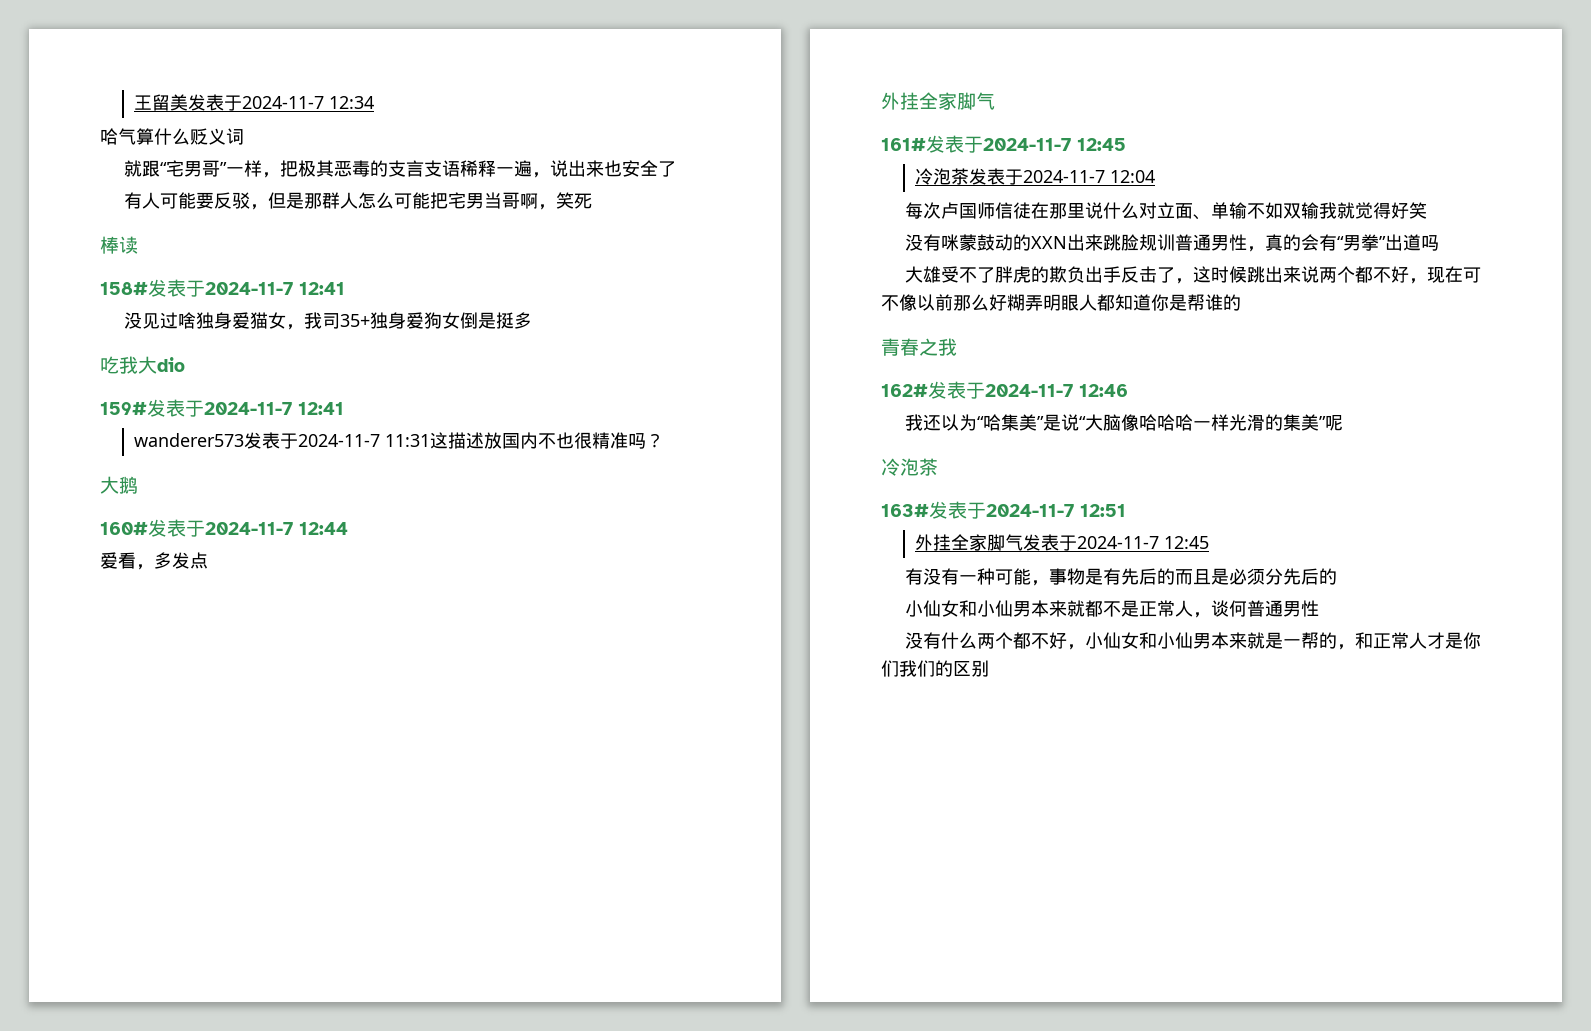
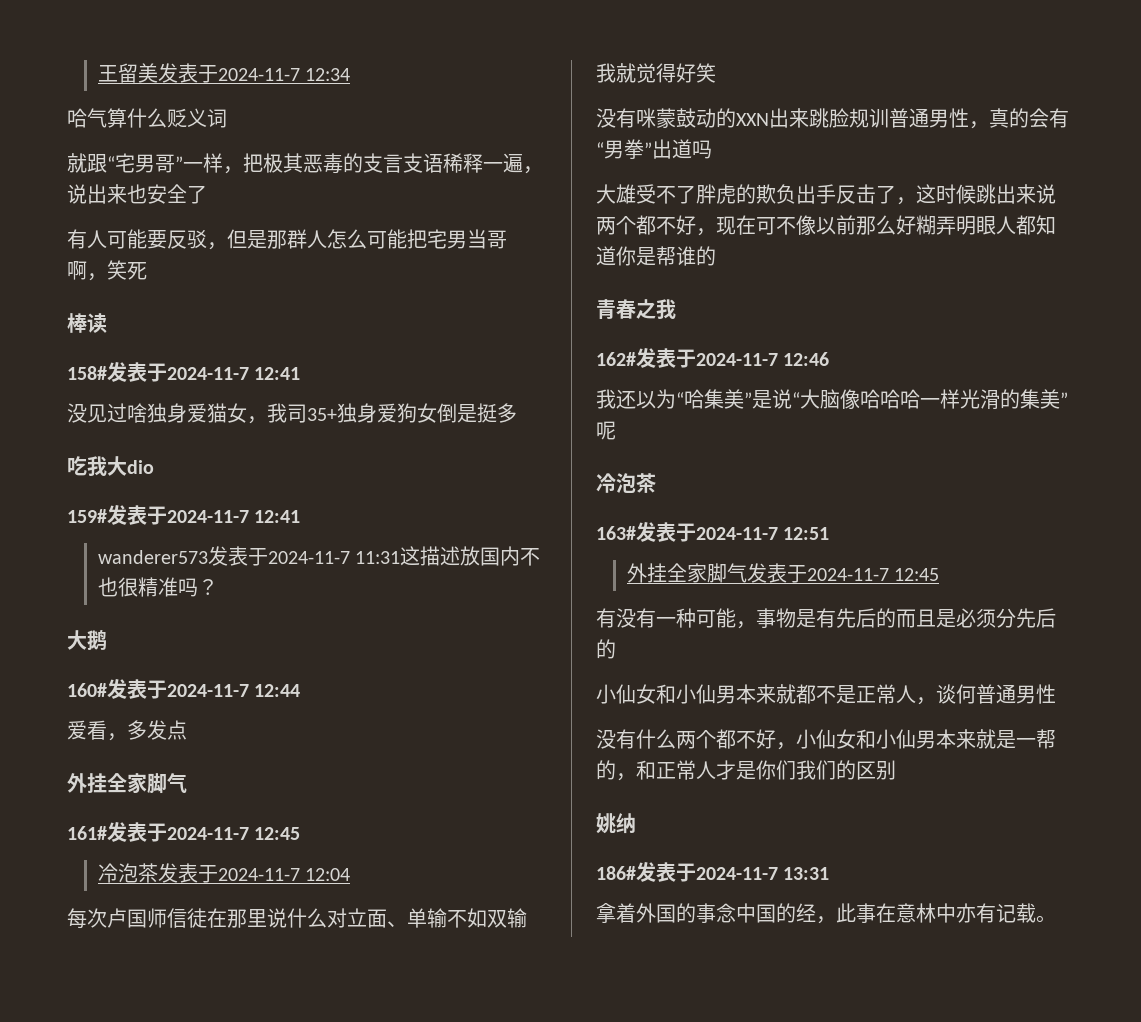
+ 姚纳
+ 186#发表于2024-11-7 13:31
+ 拿着外国的事念中国的经，此事在意林中亦有记载。

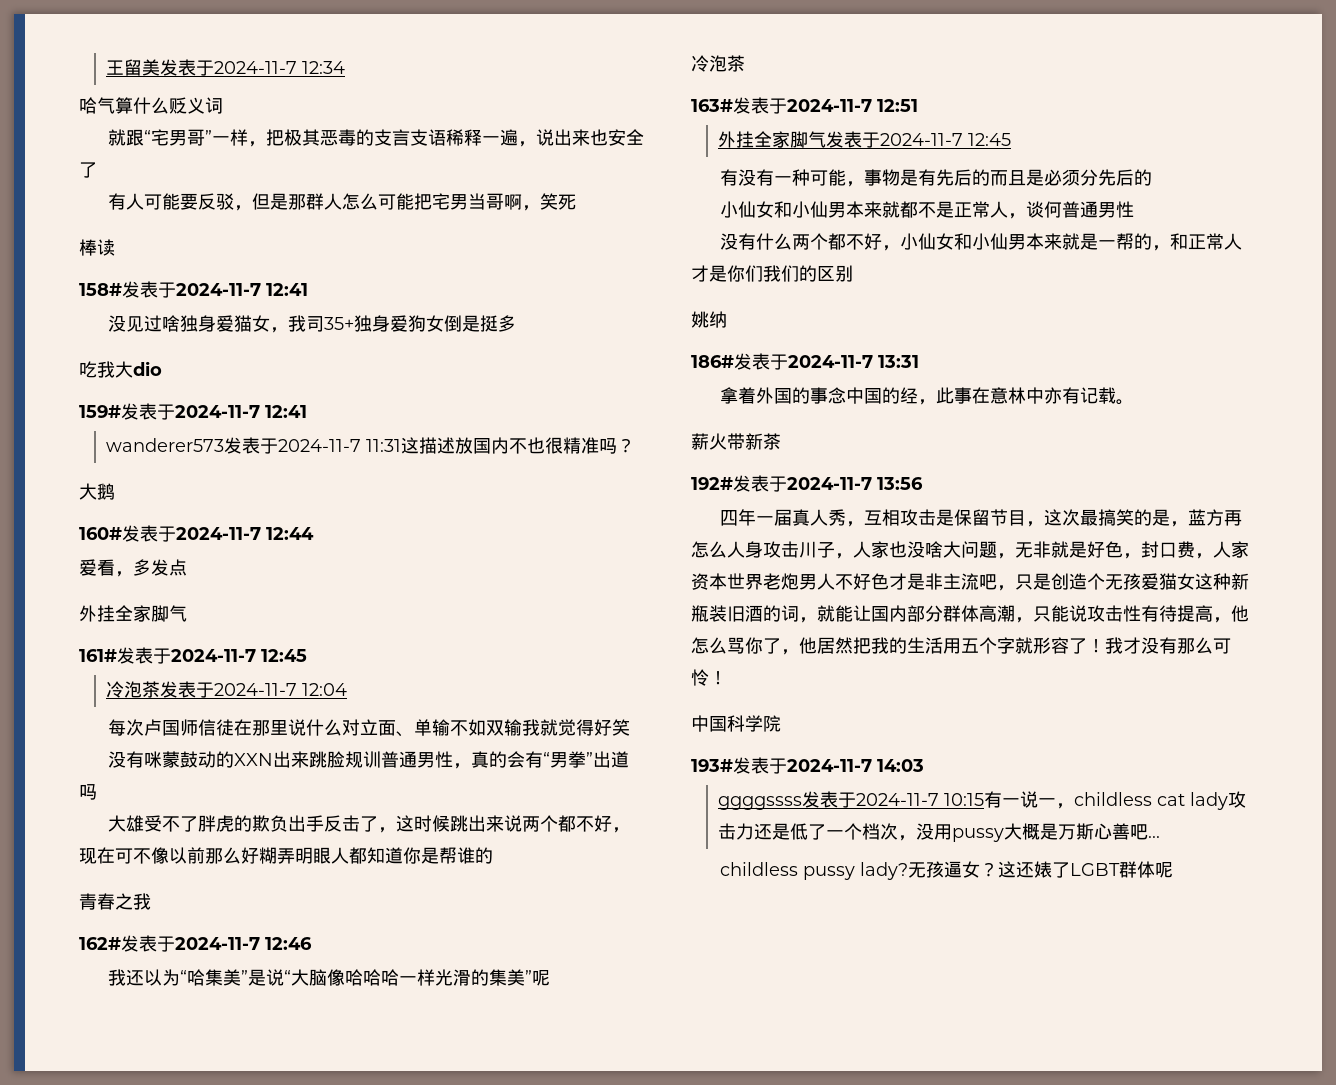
+ 薪火带新茶
+ 192#发表于2024-11-7 13:56
+ 四年一届真人秀，互相攻击是保留节目，这次最搞笑的是，蓝方再怎么人身攻击川子，人家也没啥大问题，无非就是好色，封口费，人家资本世界老炮男人不好色才是非主流吧，只是创造个无孩爱猫女这种新瓶装旧酒的词，就能让国内部分群体高潮，只能说攻击性有待提高，他怎么骂你了，他居然把我的生活用五个字就形容了！我才没有那么可怜！
+ 中国科学院
+ 193#发表于2024-11-7 14:03
+ ggggssss发表于2024-11-7 10:15有一说一，childless cat lady攻击力还是低了一个档次，没用pussy大概是万斯心善吧...
+ childless pussy lady?无孩逼女？这还婊了LGBT群体呢

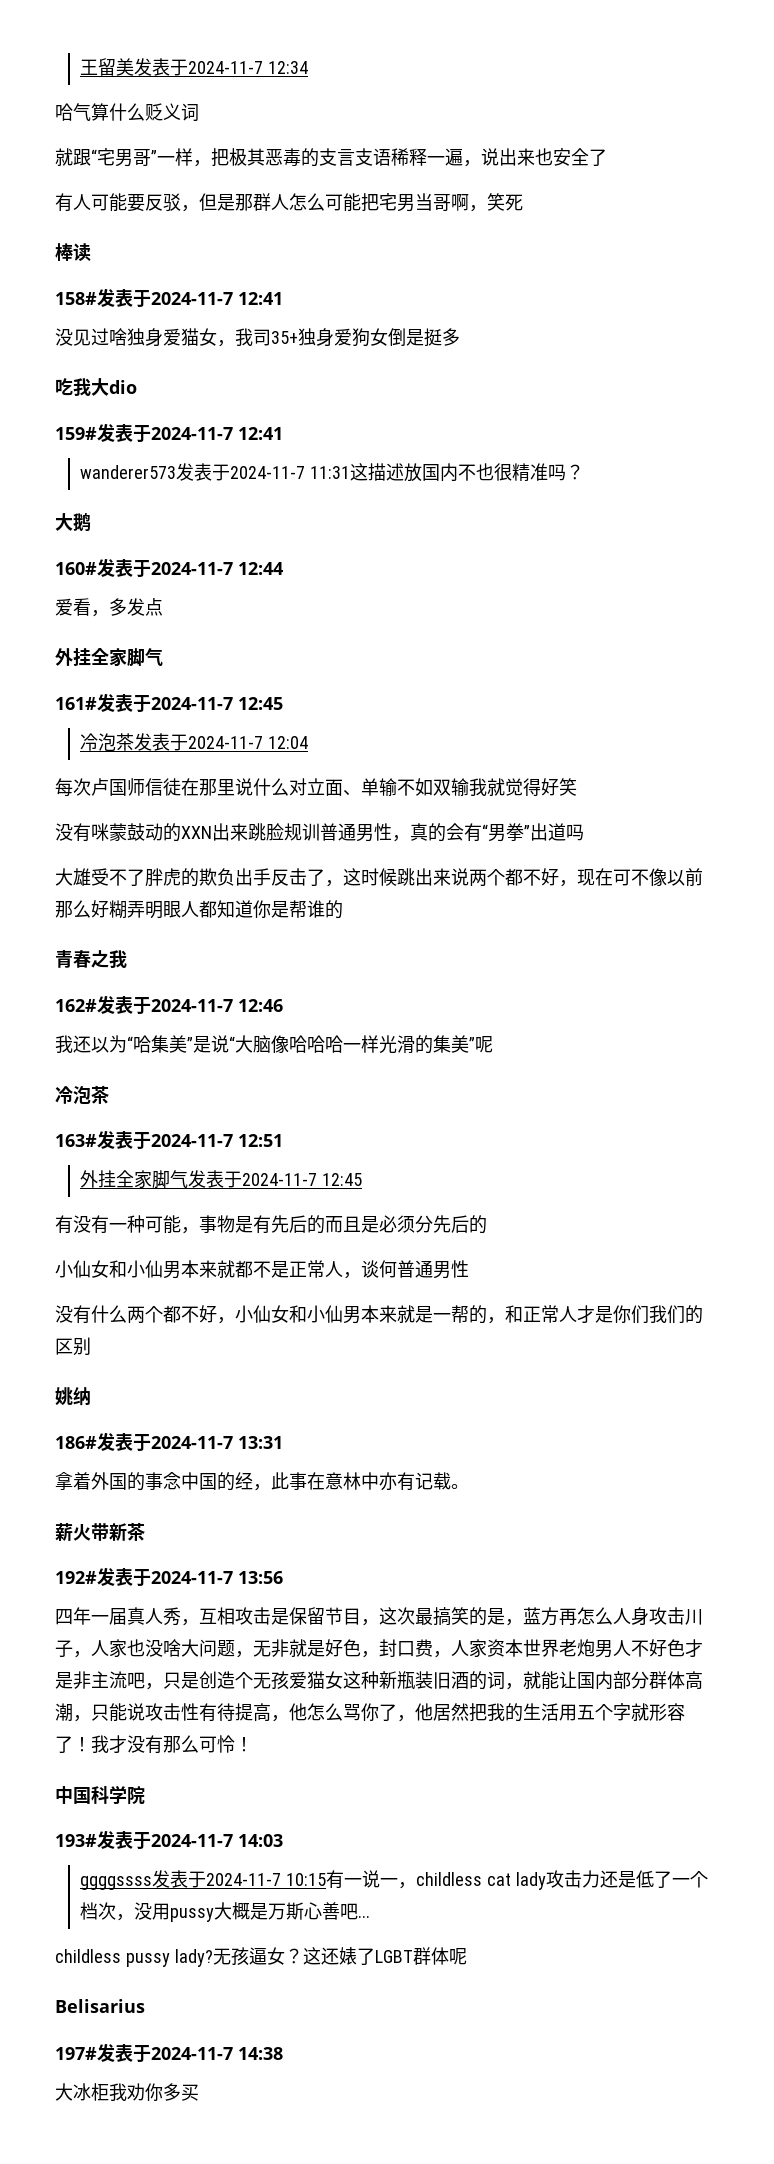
+ Belisarius
+ 197#发表于2024-11-7 14:38
+ 大冰柜我劝你多买

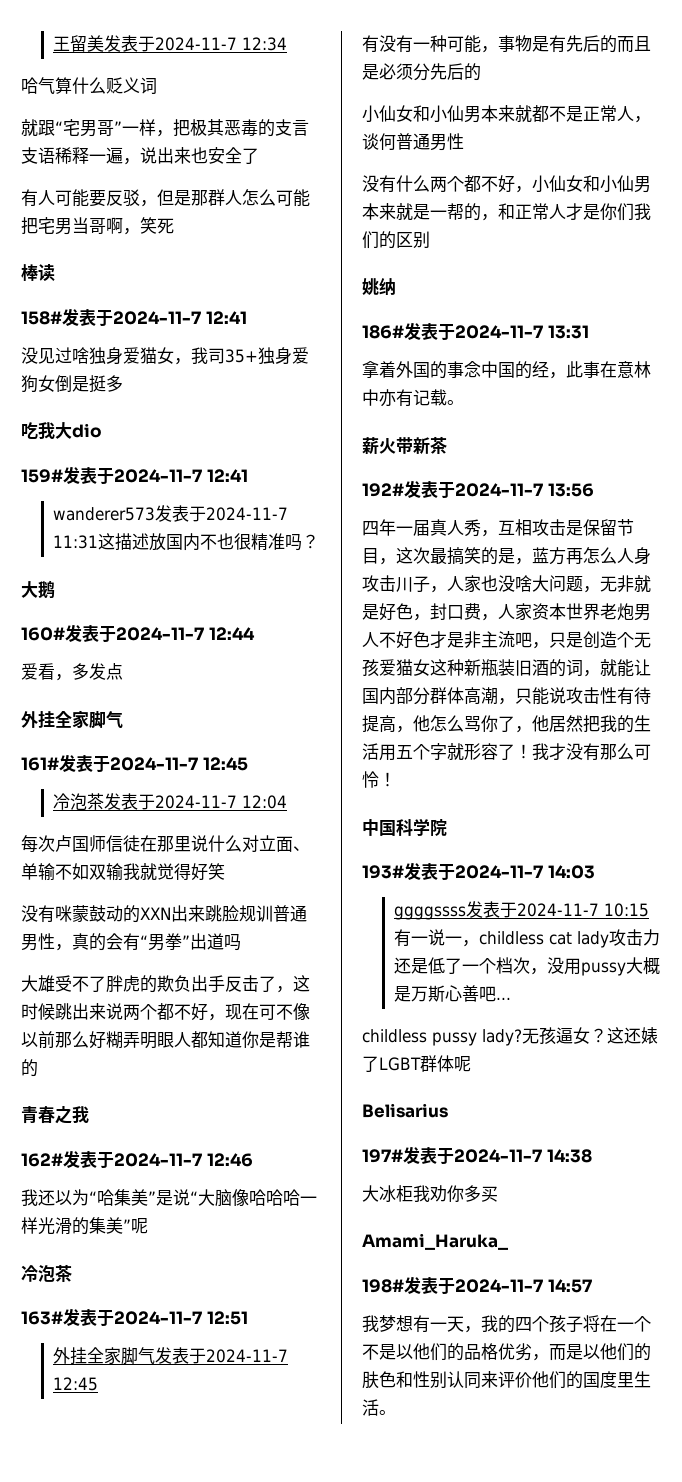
+ Amami_Haruka_
+ 198#发表于2024-11-7 14:57
+ 我梦想有一天，我的四个孩子将在一个不是以他们的品格优劣，而是以他们的肤色和性别认同来评价他们的国度里生活。

